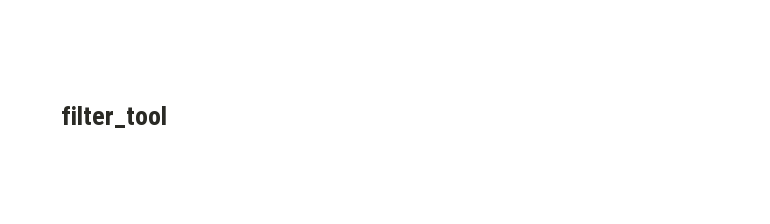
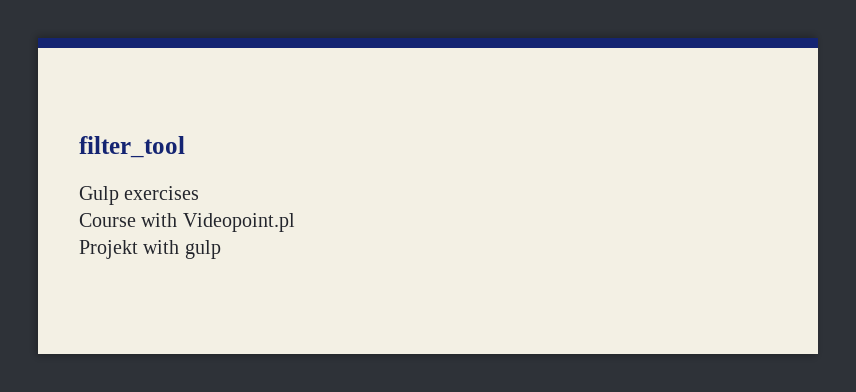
+ Gulp exercises
+ Course with Videopoint.pl
+ Projekt with gulp

